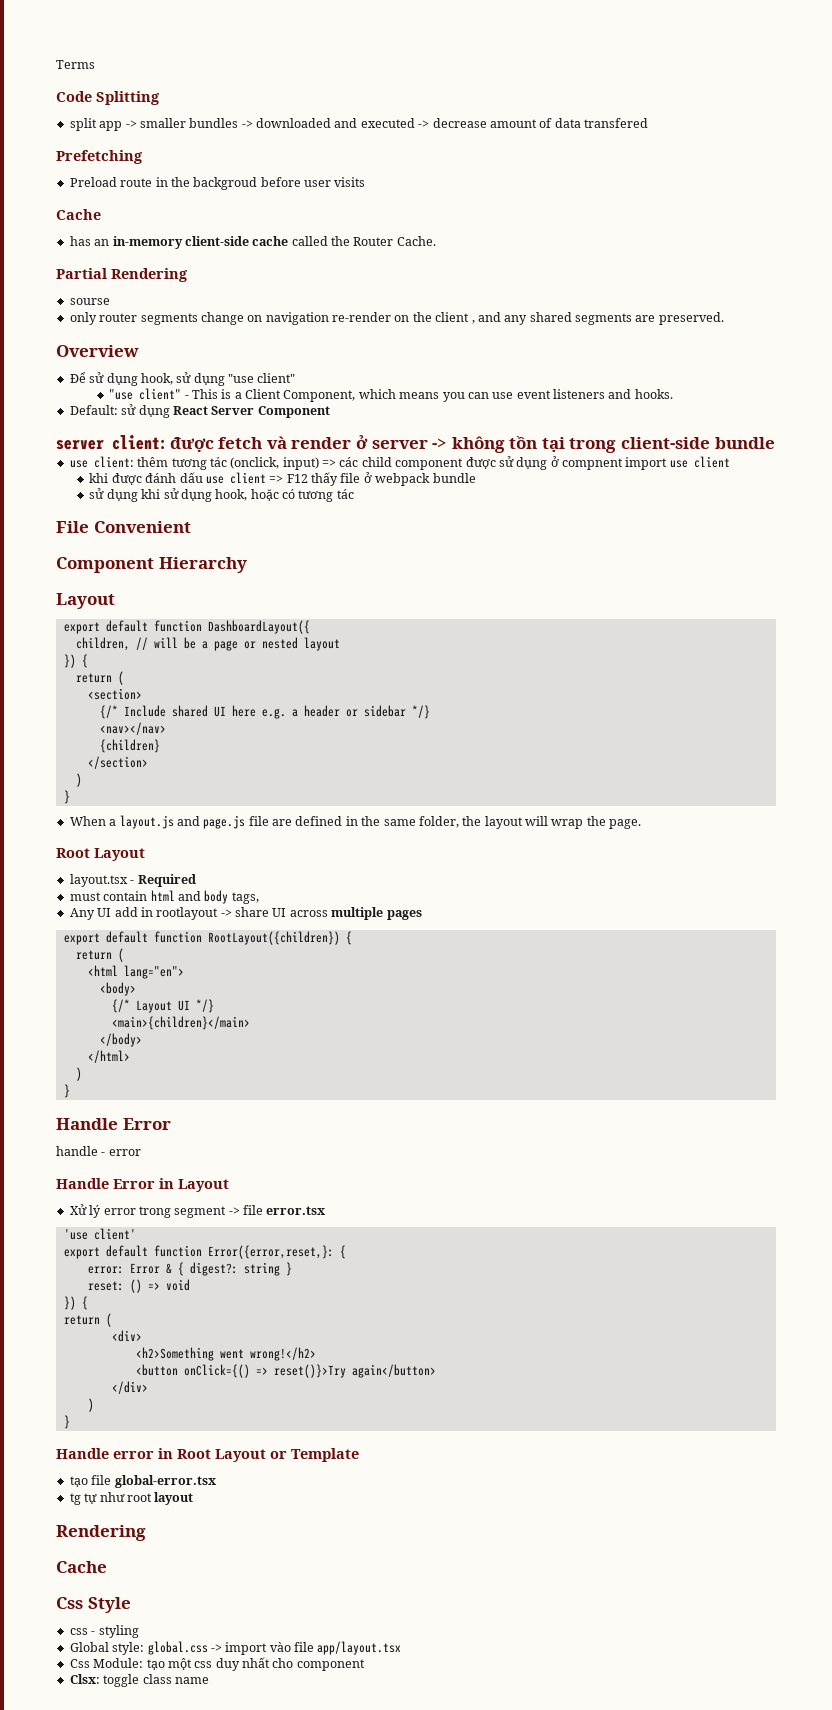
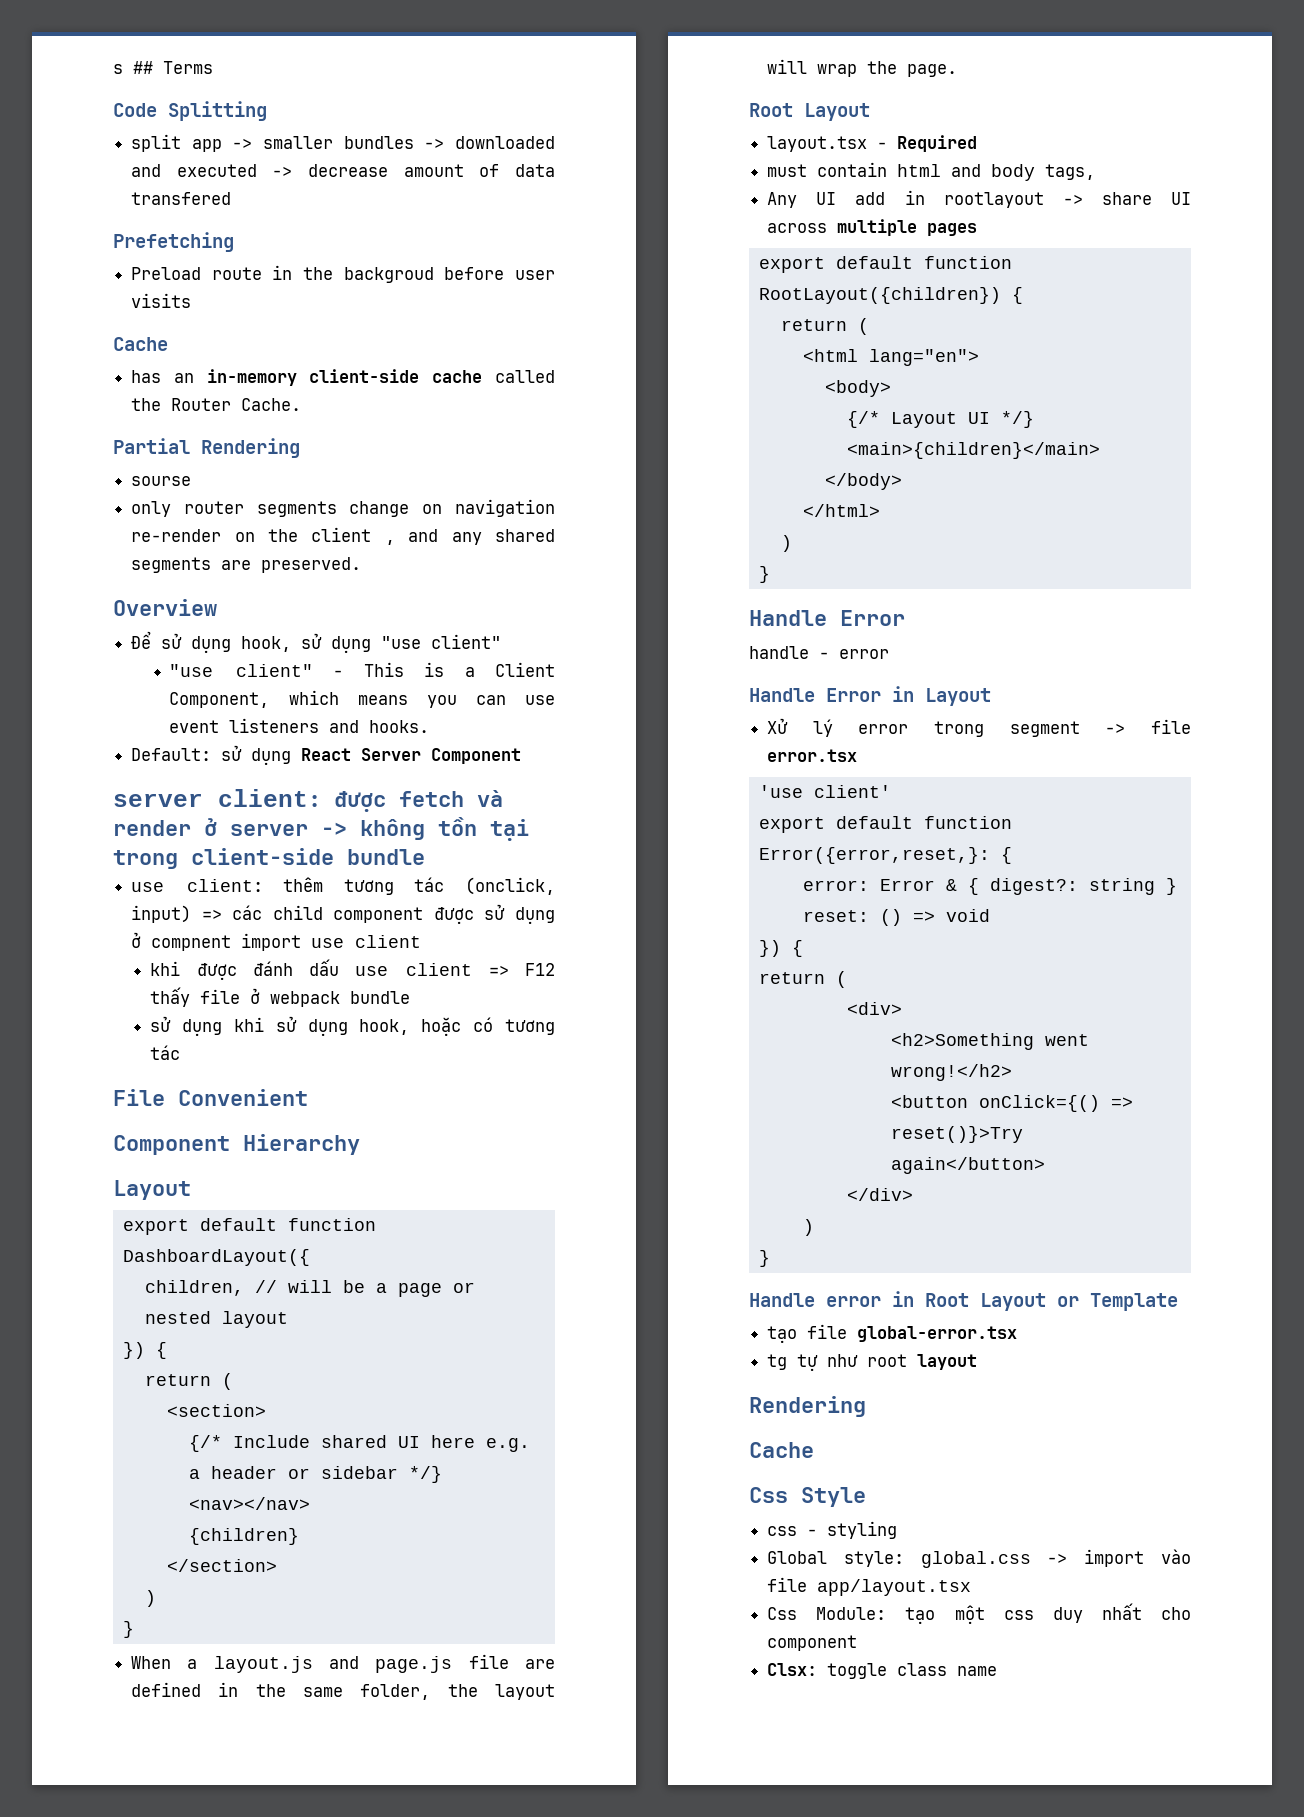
- Terms
+ s ## Terms

